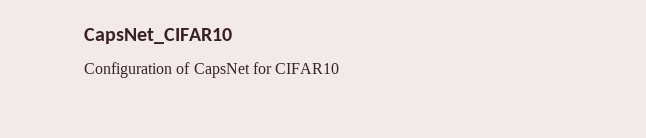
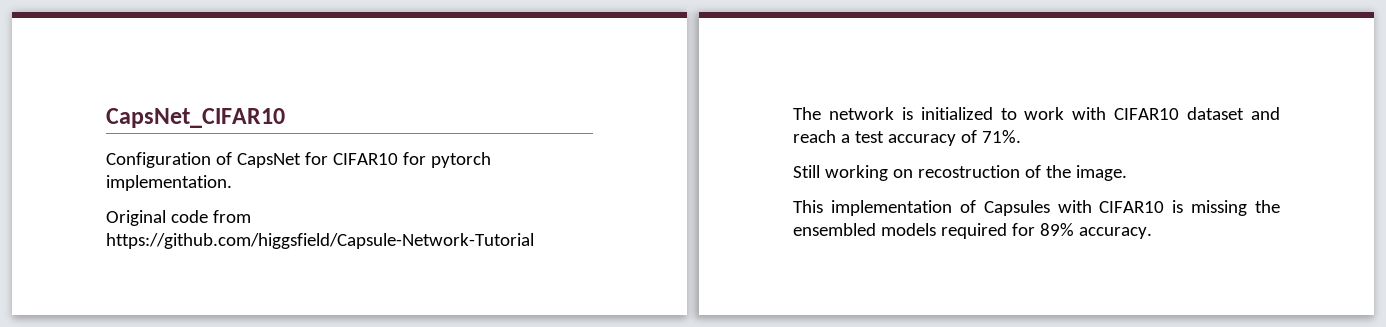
- Configuration of CapsNet for CIFAR10
+ Configuration of CapsNet for CIFAR10 for pytorch implementation.
+ Original code from https://github.com/higgsfield/Capsule-Network-Tutorial
+ The network is initialized to work with CIFAR10 dataset and reach a test accuracy of 71%.
+ Still working on recostruction of the image.
+ This implementation of Capsules with CIFAR10 is missing the ensembled models required for 89% accuracy.

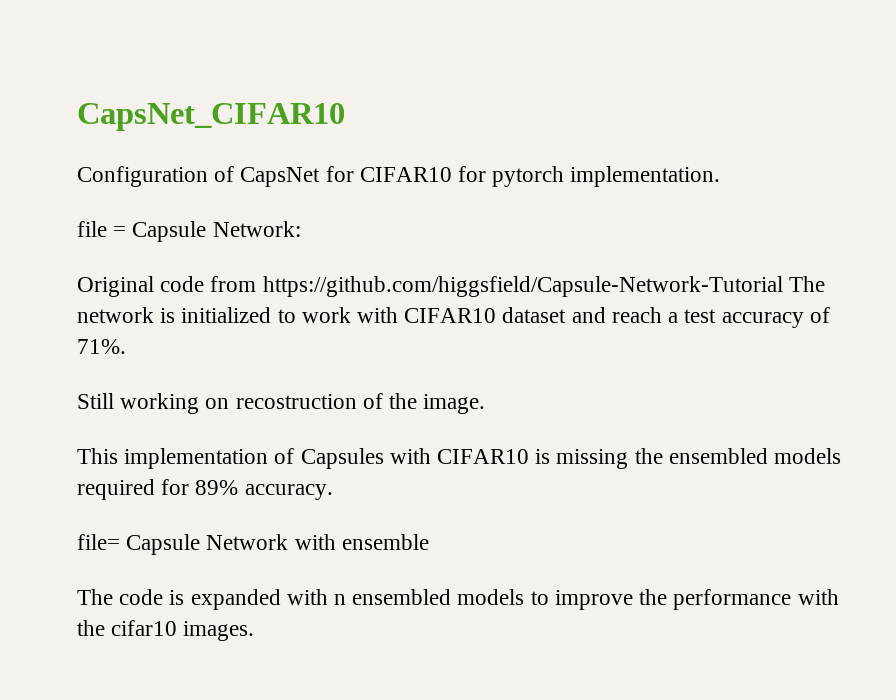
+ file = Capsule Network:
- Original code from https://github.com/higgsfield/Capsule-Network-Tutorial
- The network is initialized to work with CIFAR10 dataset and reach a test accuracy of 71%.
+ Original code from https://github.com/higgsfield/Capsule-Network-Tutorial The network is initialized to work with CIFAR10 dataset and reach a test accuracy of 71%.
+ file= Capsule Network with ensemble
+ The code is expanded with n ensembled models to improve the performance with the cifar10 images.

